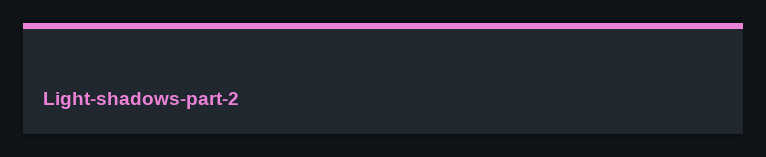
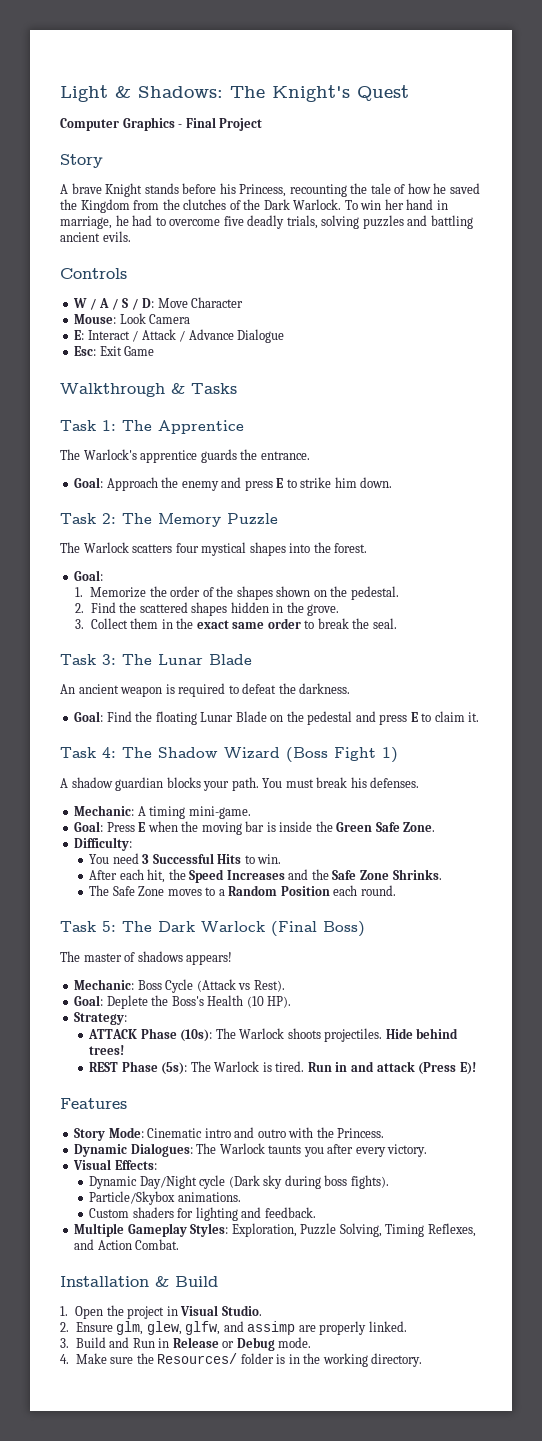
- Light-shadows-part-2
+ Light & Shadows: The Knight's Quest
+ Computer Graphics - Final Project
+ Story
+ A brave Knight stands before his Princess, recounting the tale of how he saved the Kingdom from the clutches of the Dark Warlock. To win her hand in marriage, he had to overcome five deadly trials, solving puzzles and battling ancient evils.
+ Controls
+ W / A / S / D: Move Character
+ Mouse: Look Camera
+ E: Interact / Attack / Advance Dialogue
+ Esc: Exit Game
+ Walkthrough & Tasks
+ Task 1: The Apprentice
+ The Warlock's apprentice guards the entrance.
+ Goal: Approach the enemy and press E to strike him down.
+ Task 2: The Memory Puzzle
+ The Warlock scatters four mystical shapes into the forest.
+ Goal:
+ 1. Memorize the order of the shapes shown on the pedestal.
+ 2. Find the scattered shapes hidden in the grove.
+ 3. Collect them in the exact same order to break the seal.
+ Task 3: The Lunar Blade
+ An ancient weapon is required to defeat the darkness.
+ Goal: Find the floating Lunar Blade on the pedestal and press E to claim it.
+ Task 4: The Shadow Wizard (Boss Fight 1)
+ A shadow guardian blocks your path. You must break his defenses.
+ Mechanic: A timing mini-game.
+ Goal: Press E when the moving bar is inside the Green Safe Zone.
+ Difficulty:
+ You need 3 Successful Hits to win.
+ After each hit, the Speed Increases and the Safe Zone Shrinks.
+ The Safe Zone moves to a Random Position each round.
+ Task 5: The Dark Warlock (Final Boss)
+ The master of shadows appears!
+ Mechanic: Boss Cycle (Attack vs Rest).
+ Goal: Deplete the Boss's Health (10 HP).
+ Strategy:
+ ATTACK Phase (10s): The Warlock shoots projectiles. Hide behind trees!
+ REST Phase (5s): The Warlock is tired. Run in and attack (Press E)!
+ Features
+ Story Mode: Cinematic intro and outro with the Princess.
+ Dynamic Dialogues: The Warlock taunts you after every victory.
+ Visual Effects:
+ Dynamic Day/Night cycle (Dark sky during boss fights).
+ Particle/Skybox animations.
+ Custom shaders for lighting and feedback.
+ Multiple Gameplay Styles: Exploration, Puzzle Solving, Timing Reflexes, and Action Combat.
+ Installation & Build
+ 1. Open the project in Visual Studio.
+ 2. Ensure glm, glew, glfw, and assimp are properly linked.
+ 3. Build and Run in Release or Debug mode.
+ 4. Make sure the Resources/ folder is in the working directory.

